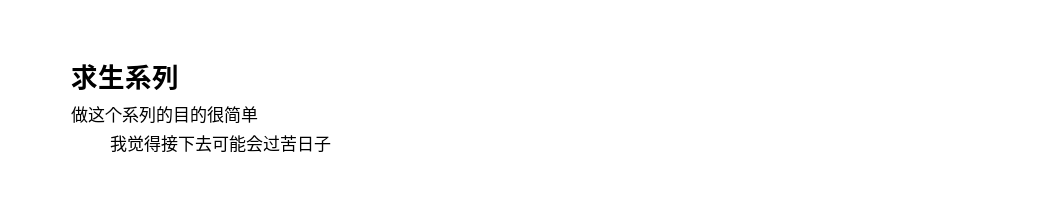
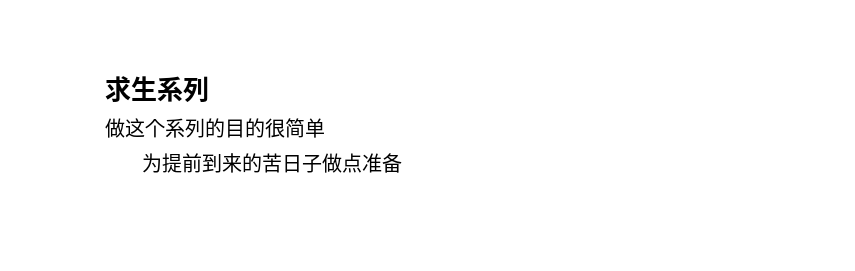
- 我觉得接下去可能会过苦日子
+ 为提前到来的苦日子做点准备

